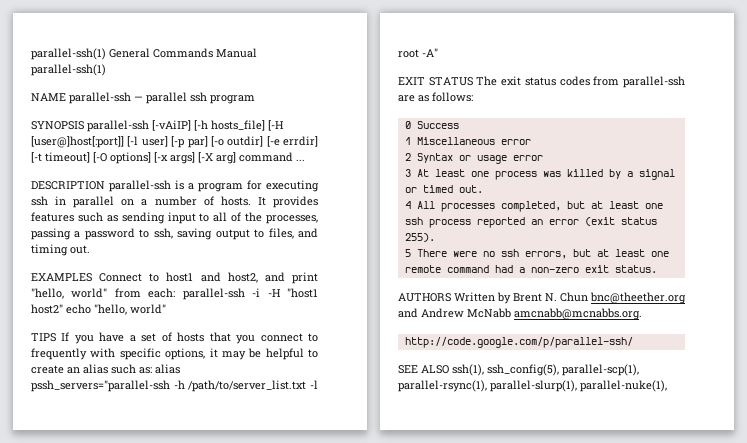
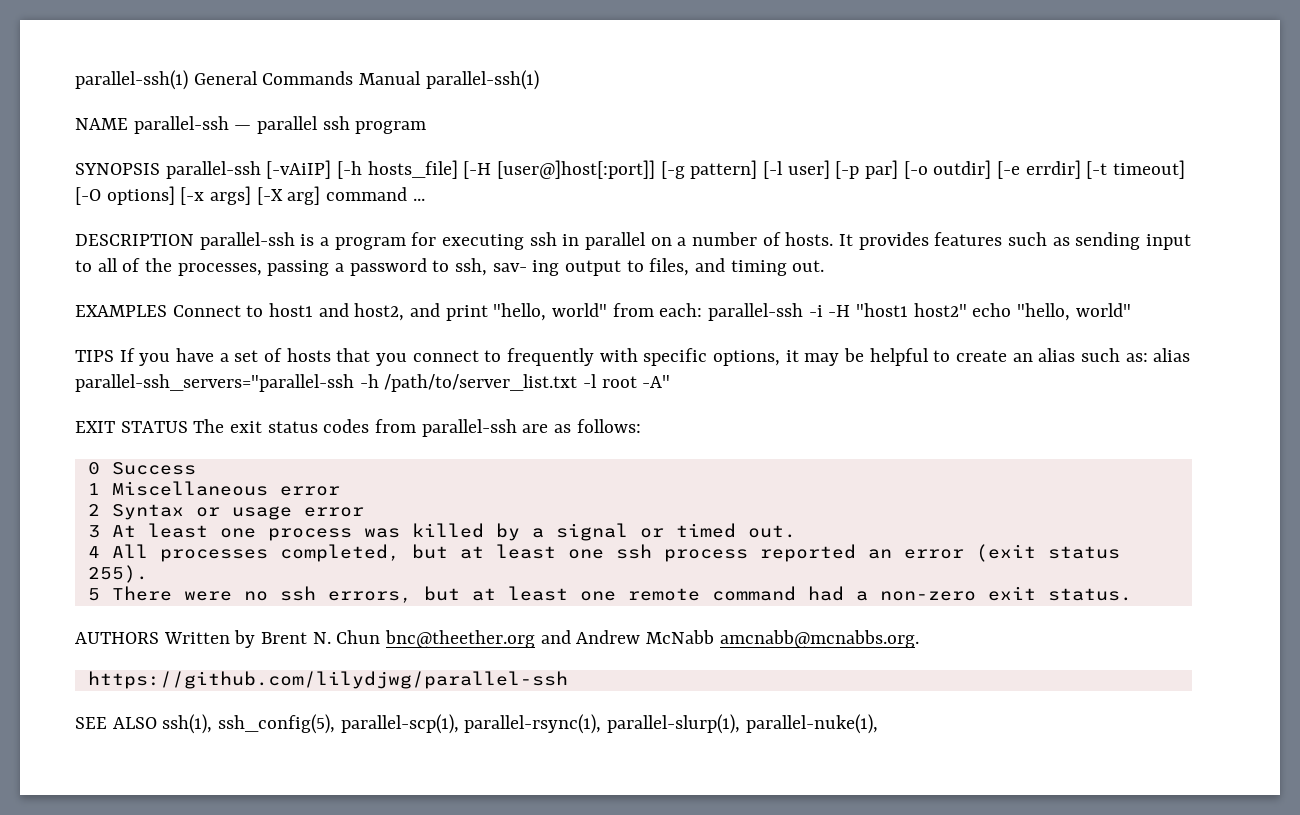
- SYNOPSIS parallel-ssh [-vAiIP] [-h hosts_file] [-H [user@]host[:port]] [-l user] [-p par] [-o outdir] [-e errdir] [-t timeout] [-O options] [-x args] [-X arg] command ...
+ SYNOPSIS parallel-ssh [-vAiIP] [-h hosts_file] [-H [user@]host[:port]] [-g pattern] [-l user] [-p par] [-o outdir] [-e errdir] [-t timeout] [-O options] [-x args] [-X arg] command ...
- It provides features such as sending input to all of the processes, passing a password to ssh, saving output to files, and timing out.
+ It provides features such as sending input to all of the processes, passing a password to ssh, sav‐ ing output to files, and timing out.
- TIPS If you have a set of hosts that you connect to frequently with specific options, it may be helpful to create an alias such as: alias pssh_servers="parallel-ssh -h /path/to/server_list.txt -l root -A"
+ TIPS If you have a set of hosts that you connect to frequently with specific options, it may be helpful to create an alias such as: alias parallel-ssh_servers="parallel-ssh -h /path/to/server_list.txt -l root -A"
- http://code.google.com/p/parallel-ssh/
+ https://github.com/lilydjwg/parallel-ssh

